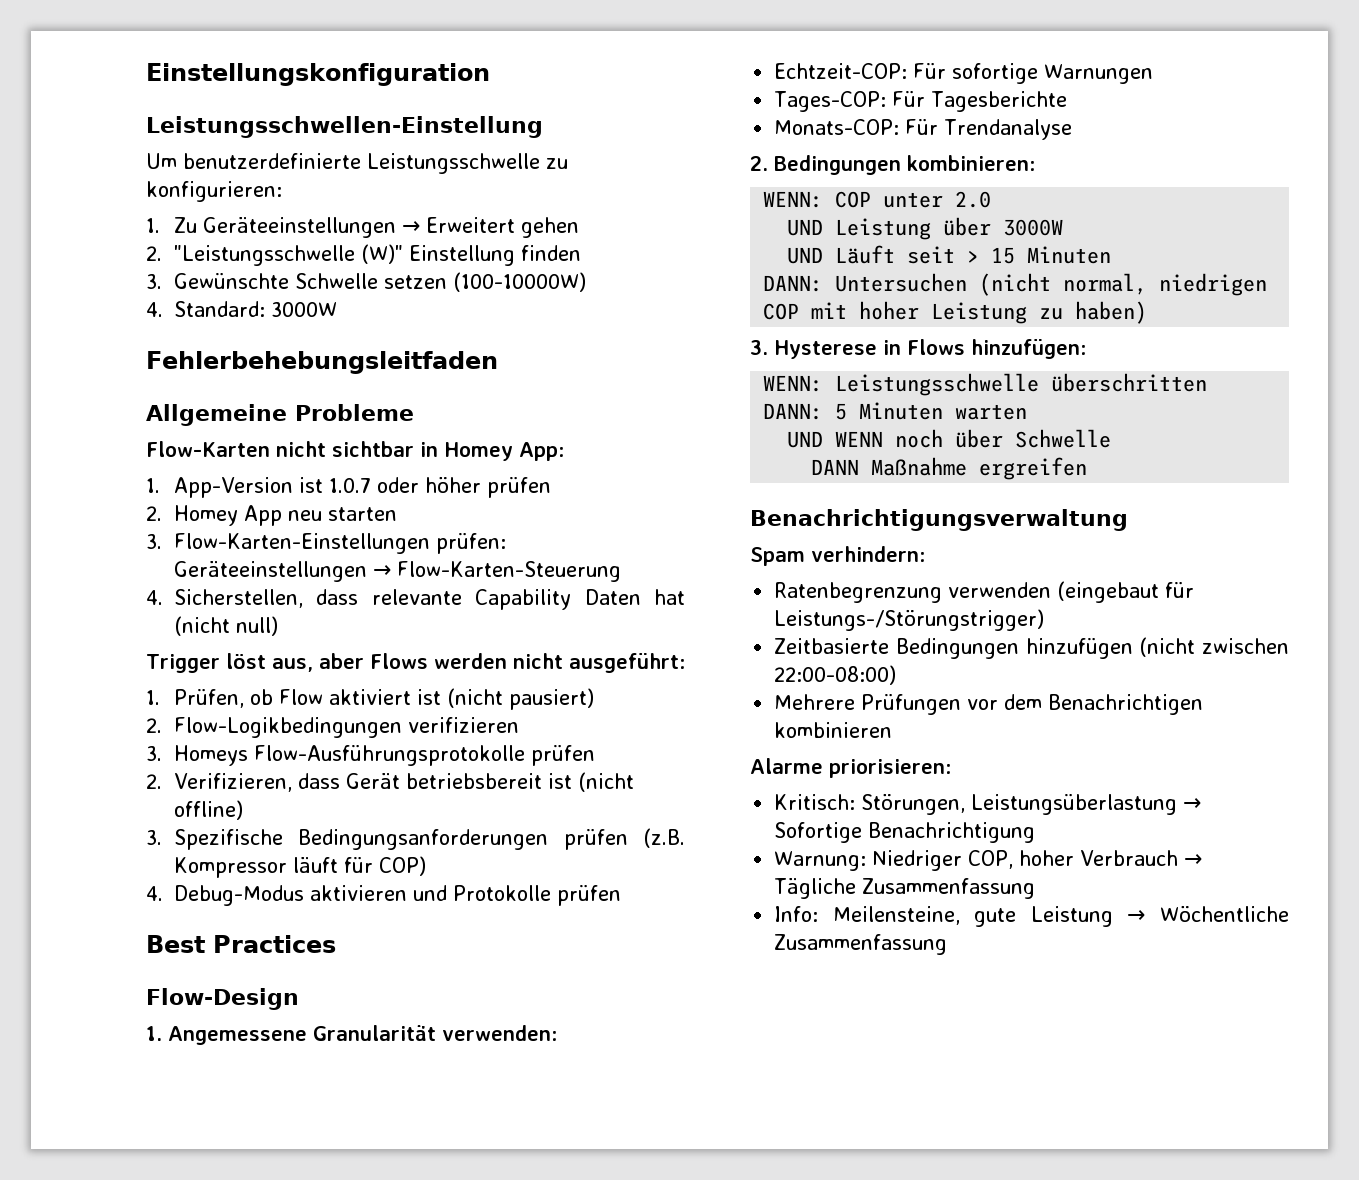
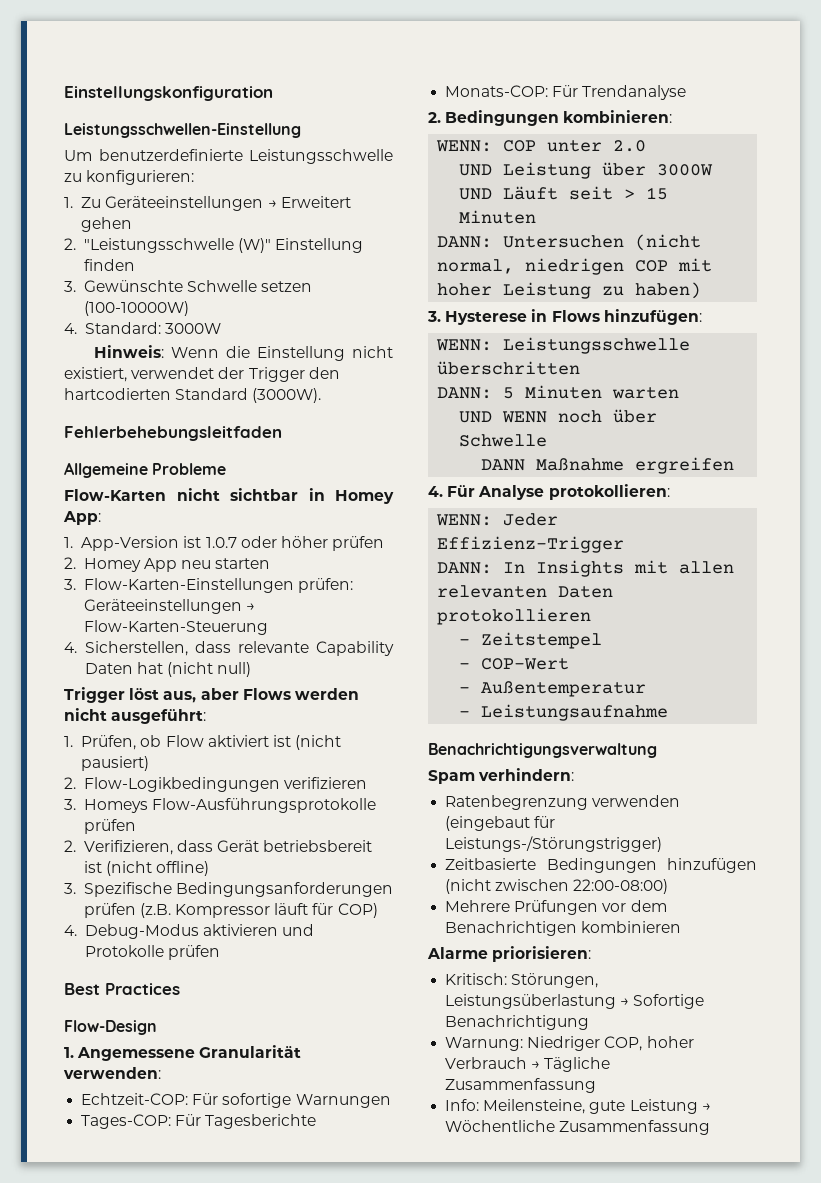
+ Hinweis: Wenn die Einstellung nicht existiert, verwendet der Trigger den hartcodierten Standard (3000W).
+ 4. Für Analyse protokollieren:
+ WENN: Jeder Effizienz-Trigger
+ DANN: In Insights mit allen relevanten Daten protokollieren
+ - Zeitstempel
+ - COP-Wert
+ - Außentemperatur
+ - Leistungsaufnahme

